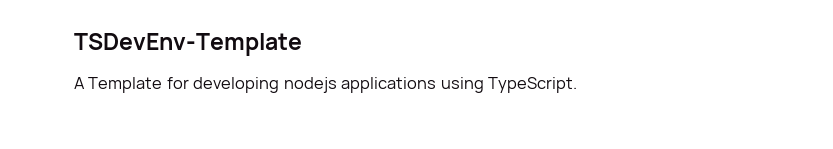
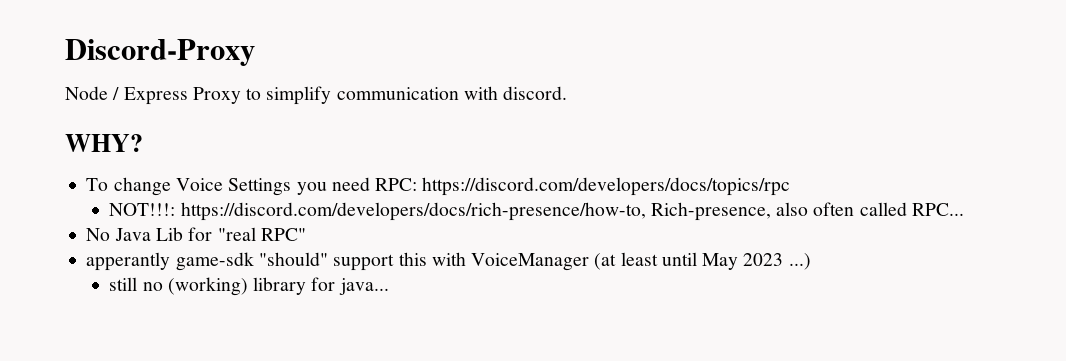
- TSDevEnv-Template
- A Template for developing nodejs applications using TypeScript.
+ Discord-Proxy
+ Node / Express Proxy to simplify communication with discord.
+ WHY?
+ To change Voice Settings you need RPC: https://discord.com/developers/docs/topics/rpc
+ NOT!!!: https://discord.com/developers/docs/rich-presence/how-to, Rich-presence, also often called RPC...
+ No Java Lib for "real RPC"
+ apperantly game-sdk "should" support this with VoiceManager (at least until May 2023 ...)
+ still no (working) library for java...

